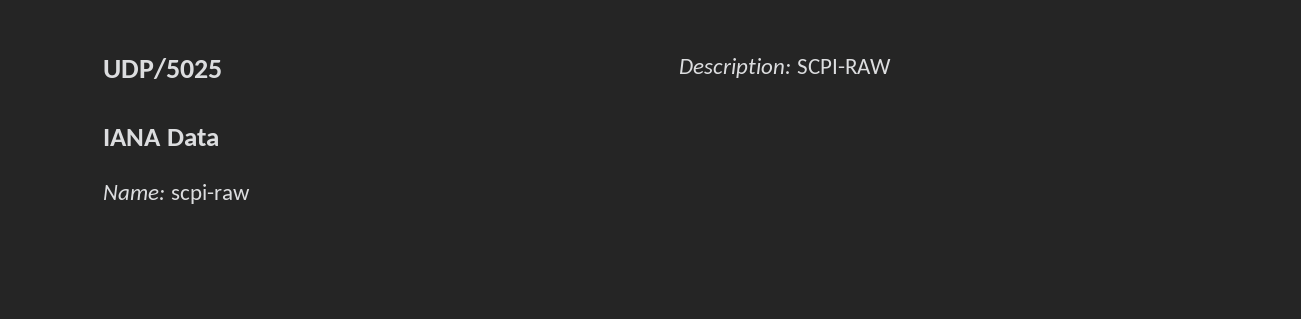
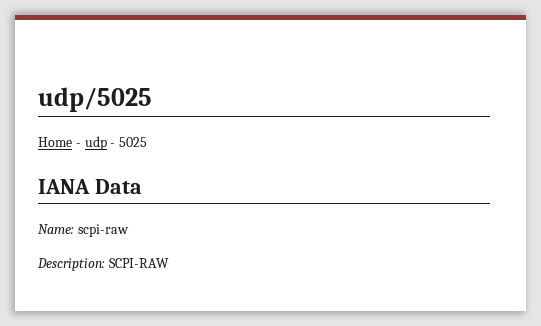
- UDP/5025
+ udp/5025
+ Home - udp - 5025

